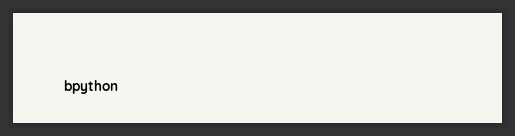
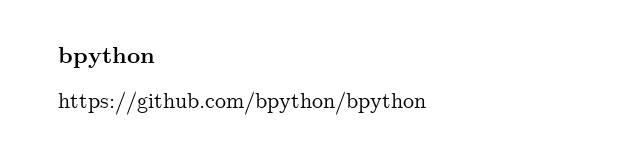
+ https://github.com/bpython/bpython

